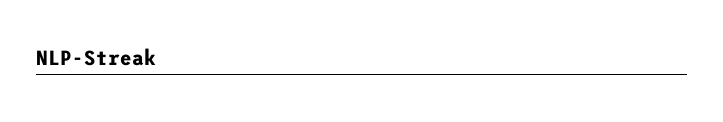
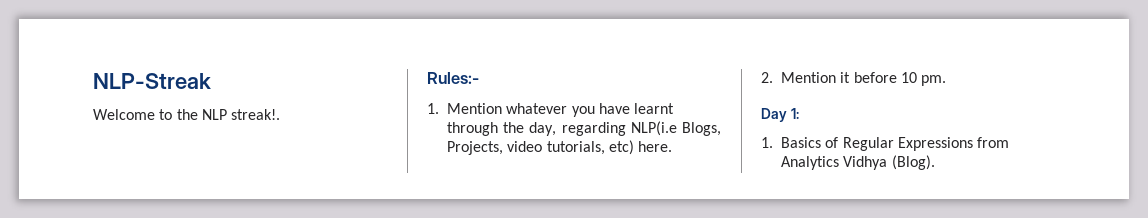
+ Welcome to the NLP streak!.
+ Rules:-
+ 1. Mention whatever you have learnt through the day, regarding NLP(i.e Blogs, Projects, video tutorials, etc) here.
+ 2. Mention it before 10 pm.
+ Day 1:
+ 1. Basics of Regular Expressions from Analytics Vidhya (Blog).

